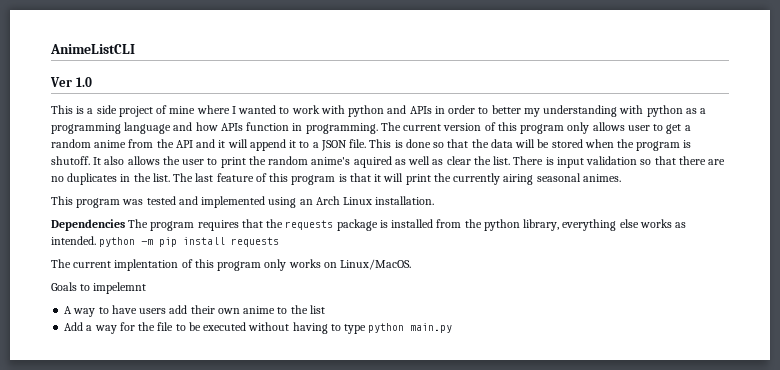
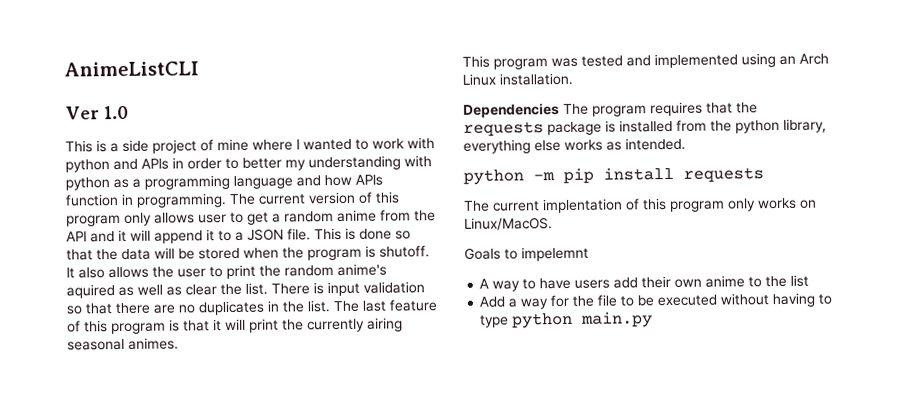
- Dependencies The program requires that the requests package is installed from the python library, everything else works as intended. python -m pip install requests
+ Dependencies The program requires that the requests package is installed from the python library, everything else works as intended.
+ python -m pip install requests

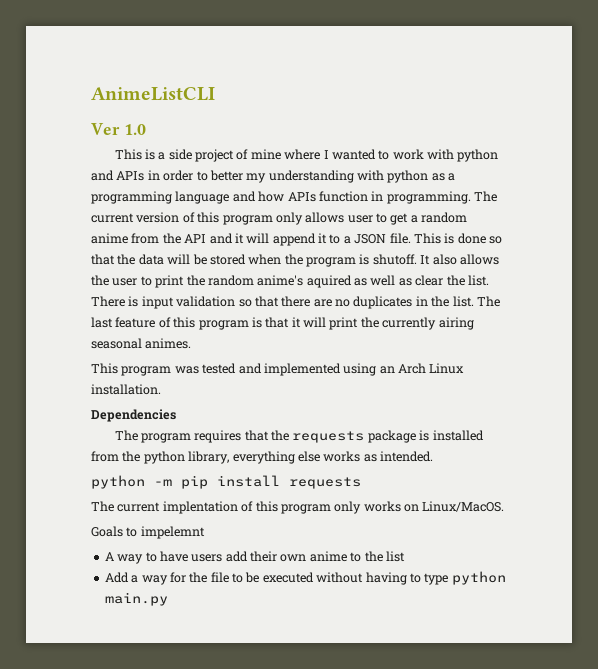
- Dependencies The program requires that the requests package is installed from the python library, everything else works as intended.
+ Dependencies
+ The program requires that the requests package is installed from the python library, everything else works as intended.

